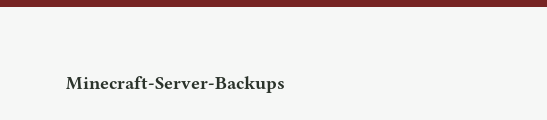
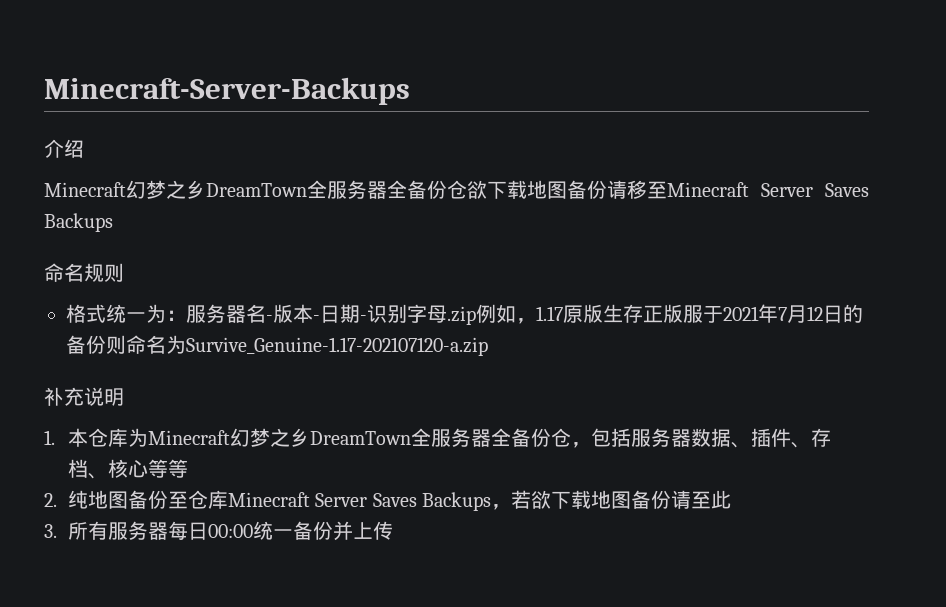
+ 介绍
+ Minecraft幻梦之乡DreamTown全服务器全备份仓欲下载地图备份请移至Minecraft Server Saves Backups
+ 命名规则
+ 格式统一为：服务器名-版本-日期-识别字母.zip例如，1.17原版生存正版服于2021年7月12日的备份则命名为Survive_Genuine-1.17-202107120-a.zip
+ 补充说明
+ 1.本仓库为Minecraft幻梦之乡DreamTown全服务器全备份仓，包括服务器数据、插件、存档、核心等等
+ 2.纯地图备份至仓库Minecraft Server Saves Backups，若欲下载地图备份请至此
+ 3.所有服务器每日00:00统一备份并上传

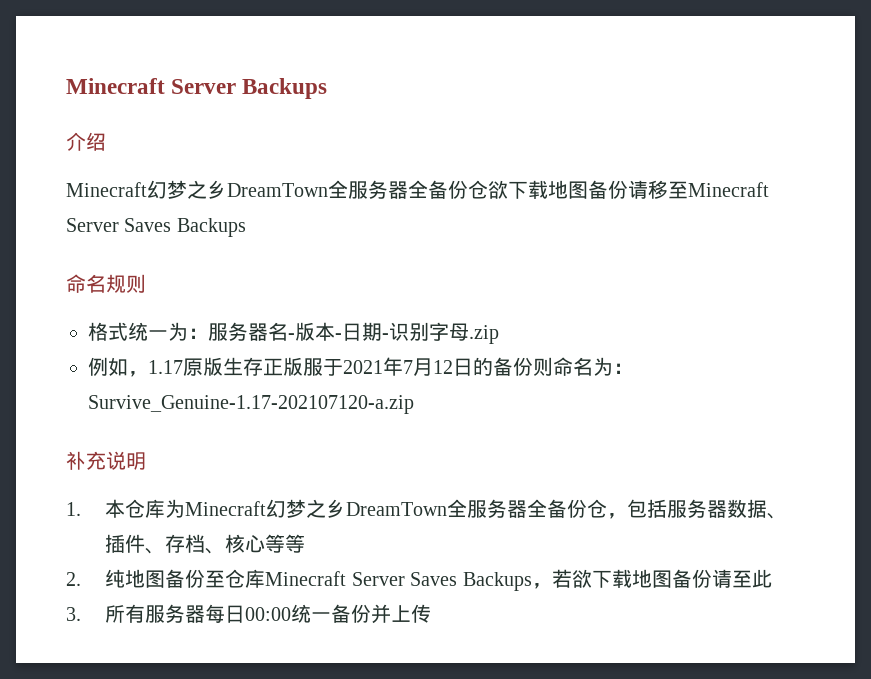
- Minecraft-Server-Backups
+ Minecraft Server Backups
- 格式统一为：服务器名-版本-日期-识别字母.zip例如，1.17原版生存正版服于2021年7月12日的备份则命名为Survive_Genuine-1.17-202107120-a.zip
+ 格式统一为：服务器名-版本-日期-识别字母.zip
+ 例如，1.17原版生存正版服于2021年7月12日的备份则命名为：Survive_Genuine-1.17-202107120-a.zip

